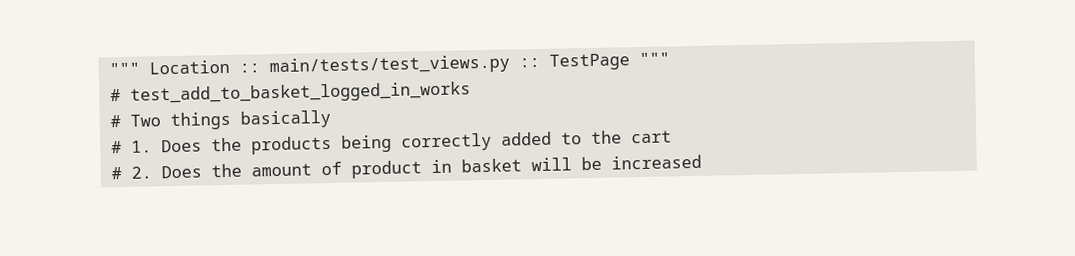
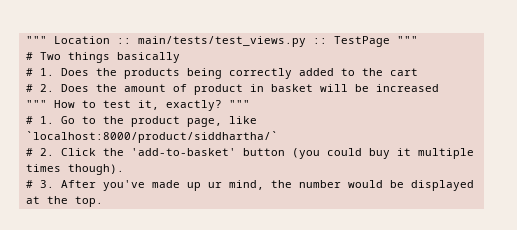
- # test_add_to_basket_logged_in_works
+ """ How to test it, exactly? """
+ # 1. Go to the product page, like `localhost:8000/product/siddhartha/`
+ # 2. Click the 'add-to-basket' button (you could buy it multiple times though).
+ # 3. After you've made up ur mind, the number would be displayed at the top.

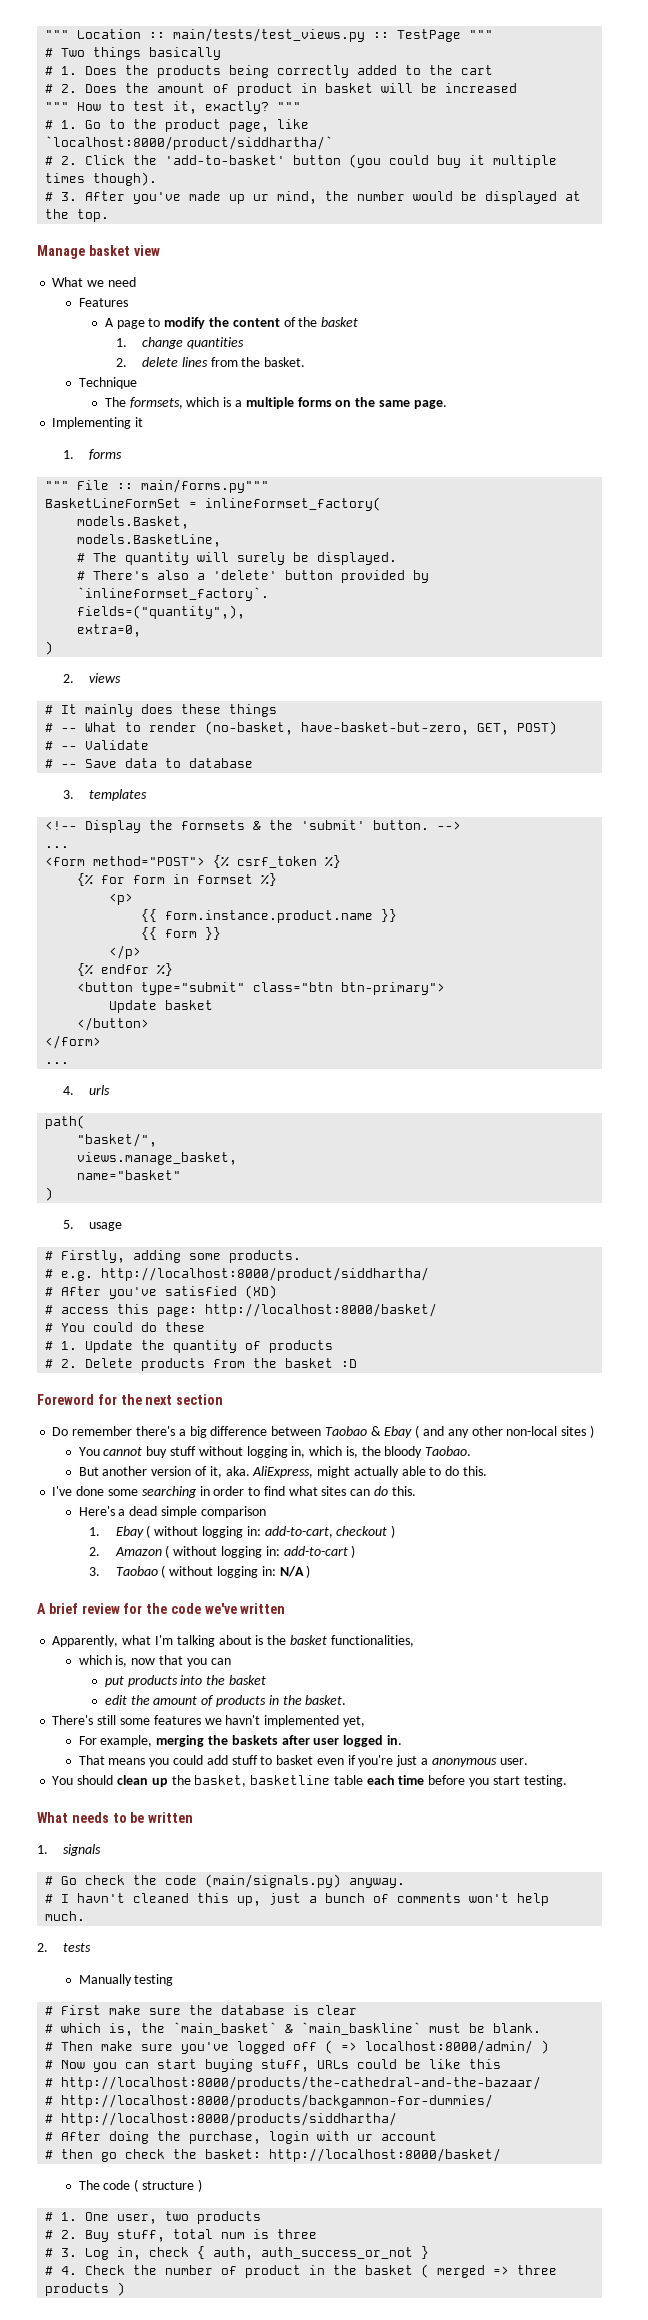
+ Manage basket view
+ What we need
+ Features
+ A page to modify the content of the basket
+ 1. change quantities
+ 2. delete lines from the basket.
+ Technique
+ The formsets, which is a multiple forms on the same page.
+ Implementing it
+ 1. forms
+ """ File :: main/forms.py"""
+ BasketLineFormSet = inlineformset_factory(
+ models.Basket,
+ models.BasketLine,
+ # The quantity will surely be displayed.
+ # There's also a 'delete' button provided by `inlineformset_factory`.
+ fields=("quantity",),
+ extra=0,
+ )
+ 2. views
+ # It mainly does these things
+ # -- What to render (no-basket, have-basket-but-zero, GET, POST)
+ # -- Validate
+ # -- Save data to database
+ 3. templates
+ <!-- Display the formsets & the 'submit' button. -->
+ ...
+ <form method="POST"> {% csrf_token %}
+ {% for form in formset %}
+ <p>
+ {{ form.instance.product.name }}
+ {{ form }}
+ </p>
+ {% endfor %}
+ <button type="submit" class="btn btn-primary">
+ Update basket
+ </button>
+ </form>
+ ...
+ 4. urls
+ path(
+ "basket/",
+ views.manage_basket,
+ name="basket"
+ )
+ 5. usage
+ # Firstly, adding some products.
+ # e.g. http://localhost:8000/product/siddhartha/
+ # After you've satisfied (XD)
+ # access this page: http://localhost:8000/basket/
+ # You could do these
+ # 1. Update the quantity of products
+ # 2. Delete products from the basket :D
+ Foreword for the next section
+ Do remember there's a big difference between Taobao & Ebay ( and any other non-local sites )
+ You cannot buy stuff without logging in, which is, the bloody Taobao.
+ But another version of it, aka. AliExpress, might actually able to do this.
+ I've done some searching in order to find what sites can do this.
+ Here's a dead simple comparison
+ 1. Ebay ( without logging in: add-to-cart, checkout )
+ 2. Amazon ( without logging in: add-to-cart )
+ 3. Taobao ( without logging in: N/A )
+ A brief review for the code we've written
+ Apparently, what I'm talking about is the basket functionalities,
+ which is, now that you can
+ put products into the basket
+ edit the amount of products in the basket.
+ There's still some features we havn't implemented yet,
+ For example, merging the baskets after user logged in.
+ That means you could add stuff to basket even if you're just a anonymous user.
+ You should clean up the basket, basketline table each time before you start testing.
+ What needs to be written
+ 1. signals
+ # Go check the code (main/signals.py) anyway.
+ # I havn't cleaned this up, just a bunch of comments won't help much.
+ 2. tests
+ Manually testing
+ # First make sure the database is clear
+ # which is, the `main_basket` & `main_baskline` must be blank.
+ # Then make sure you've logged off ( => localhost:8000/admin/ )
+ # Now you can start buying stuff, URLs could be like this
+ # http://localhost:8000/products/the-cathedral-and-the-bazaar/
+ # http://localhost:8000/products/backgammon-for-dummies/
+ # http://localhost:8000/products/siddhartha/
+ # After doing the purchase, login with ur account
+ # then go check the basket: http://localhost:8000/basket/
+ The code ( structure )
+ # 1. One user, two products
+ # 2. Buy stuff, total num is three
+ # 3. Log in, check { auth, auth_success_or_not }
+ # 4. Check the number of product in the basket ( merged => three products )

